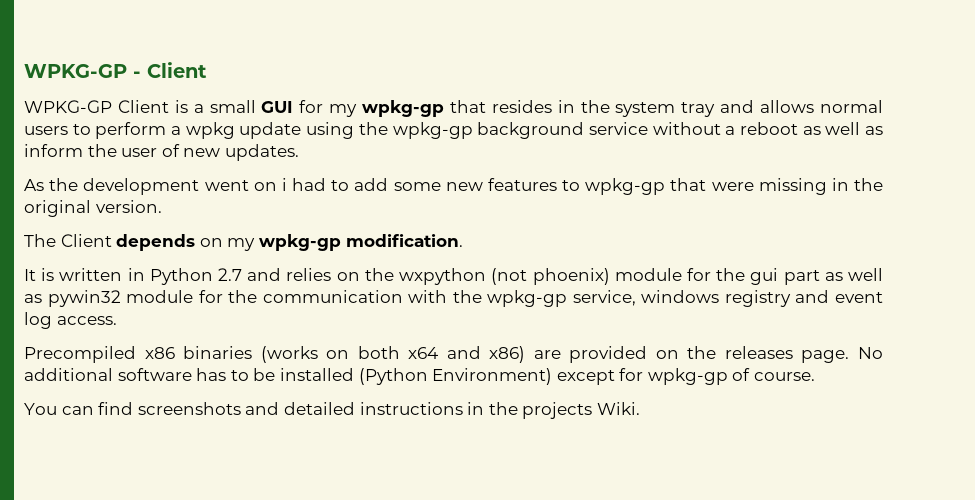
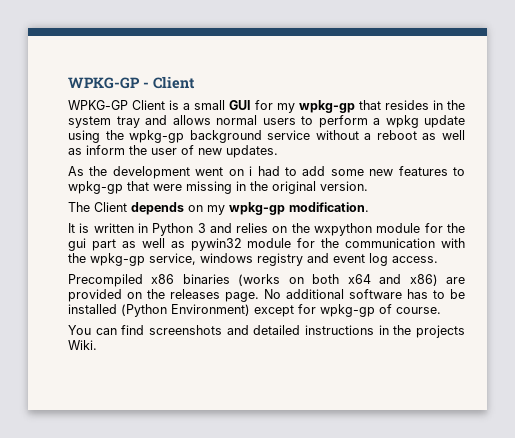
- It is written in Python 2.7 and relies on the wxpython (not phoenix) module for the gui part as well as pywin32 module for the communication with the wpkg-gp service, windows registry and event log access.
+ It is written in Python 3 and relies on the wxpython module for the gui part as well as pywin32 module for the communication with the wpkg-gp service, windows registry and event log access.

